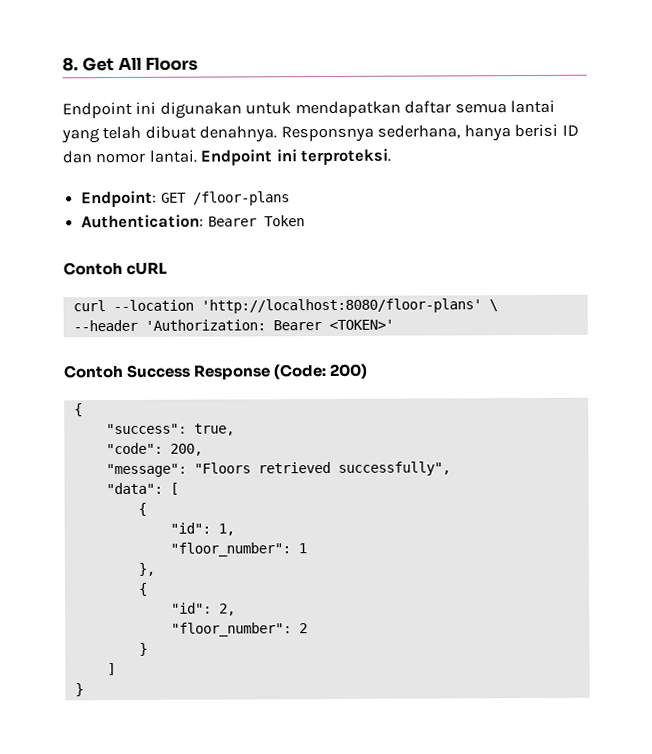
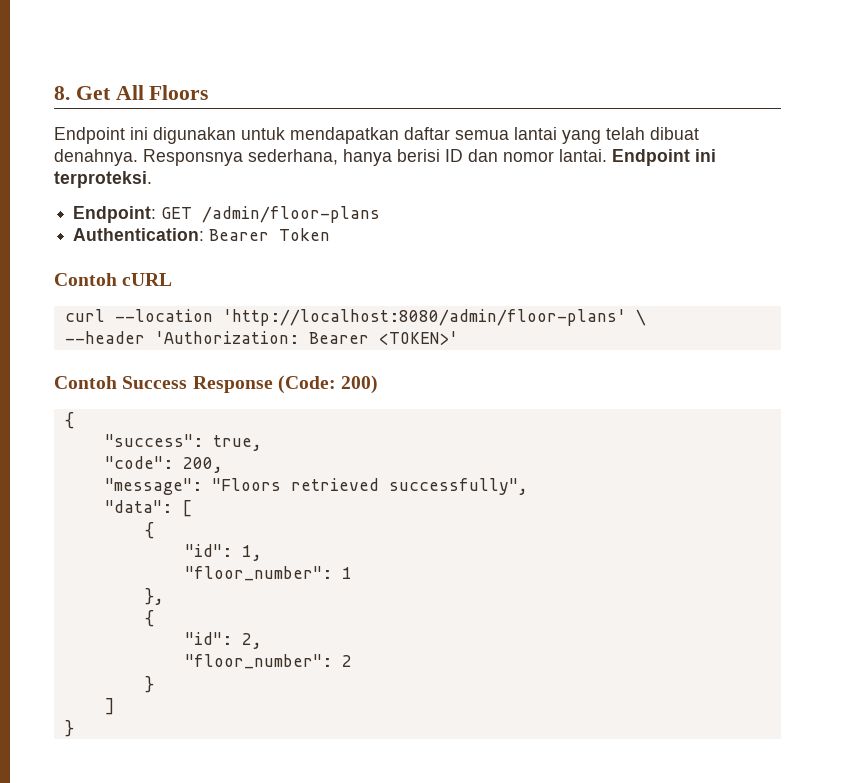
- Endpoint: GET /floor-plans
+ Endpoint: GET /admin/floor-plans
- curl --location 'http://localhost:8080/floor-plans' \
+ curl --location 'http://localhost:8080/admin/floor-plans' \

